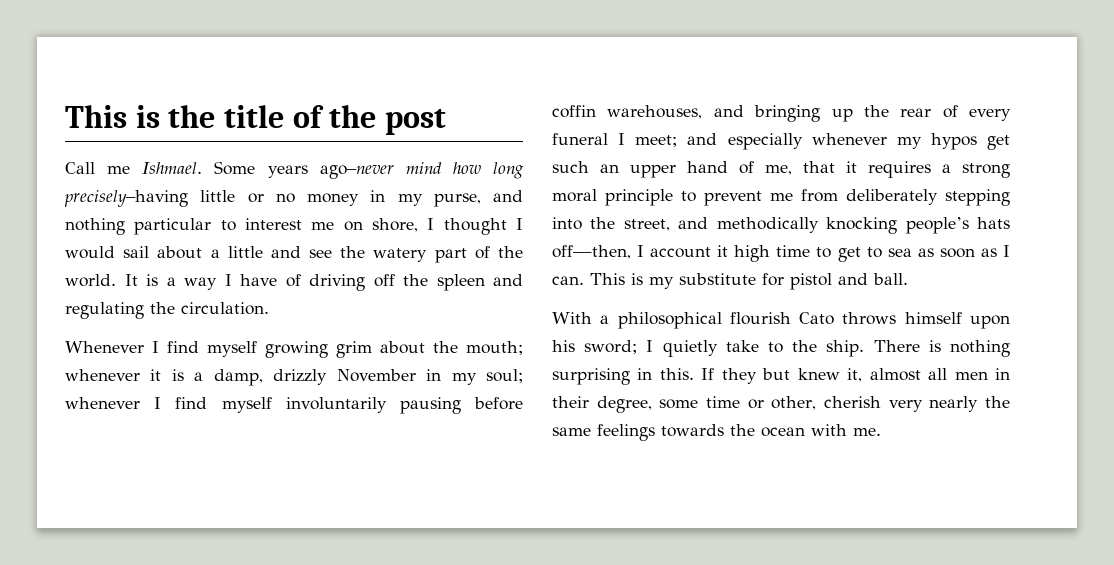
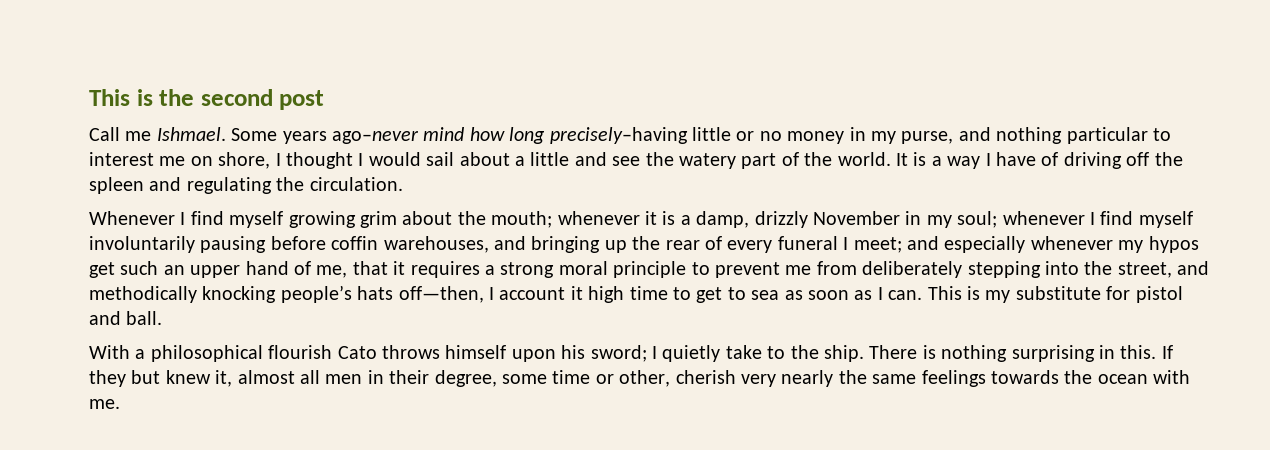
- This is the title of the post
+ This is the second post

